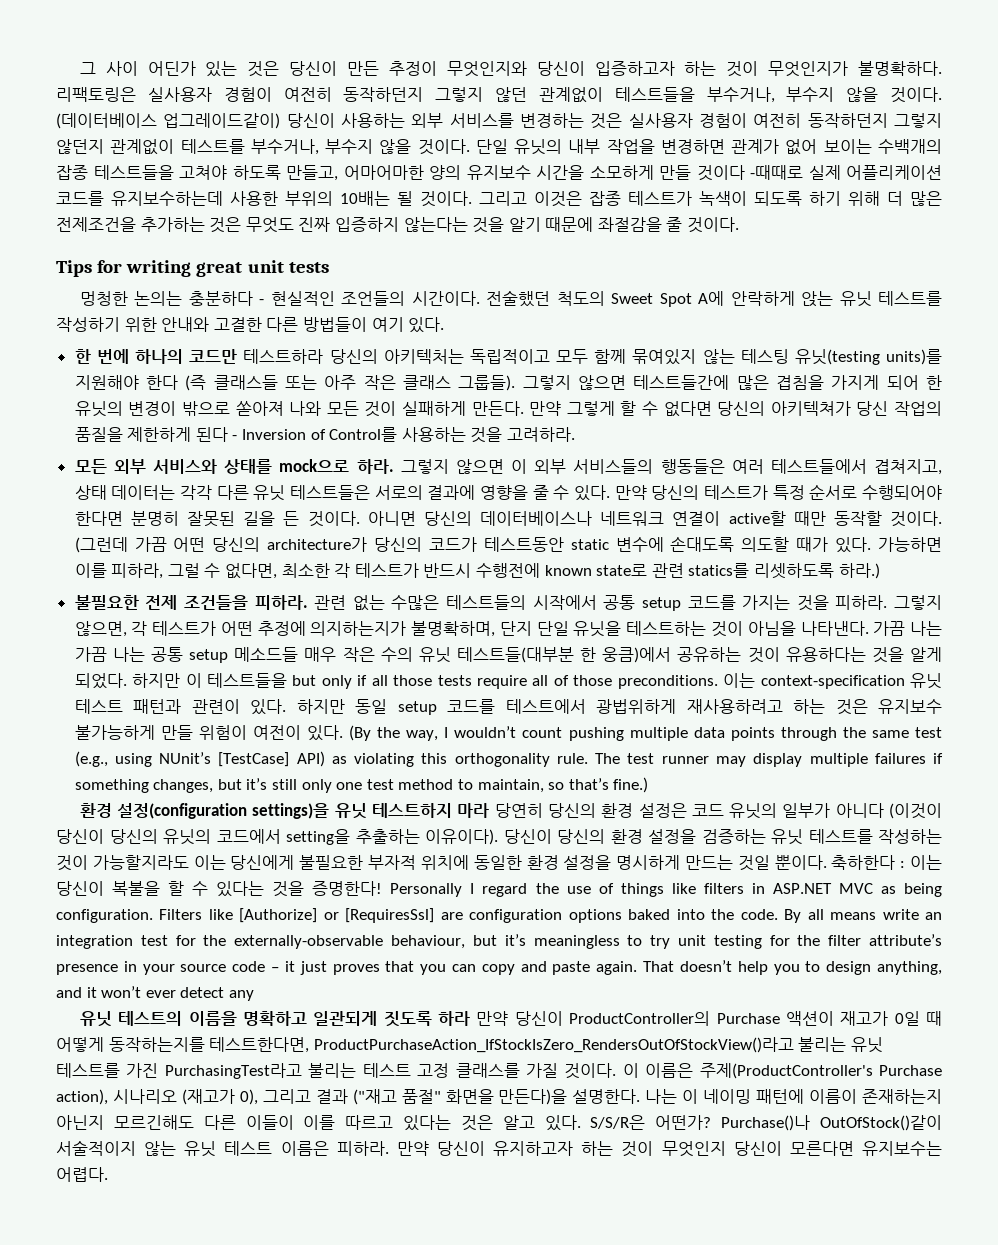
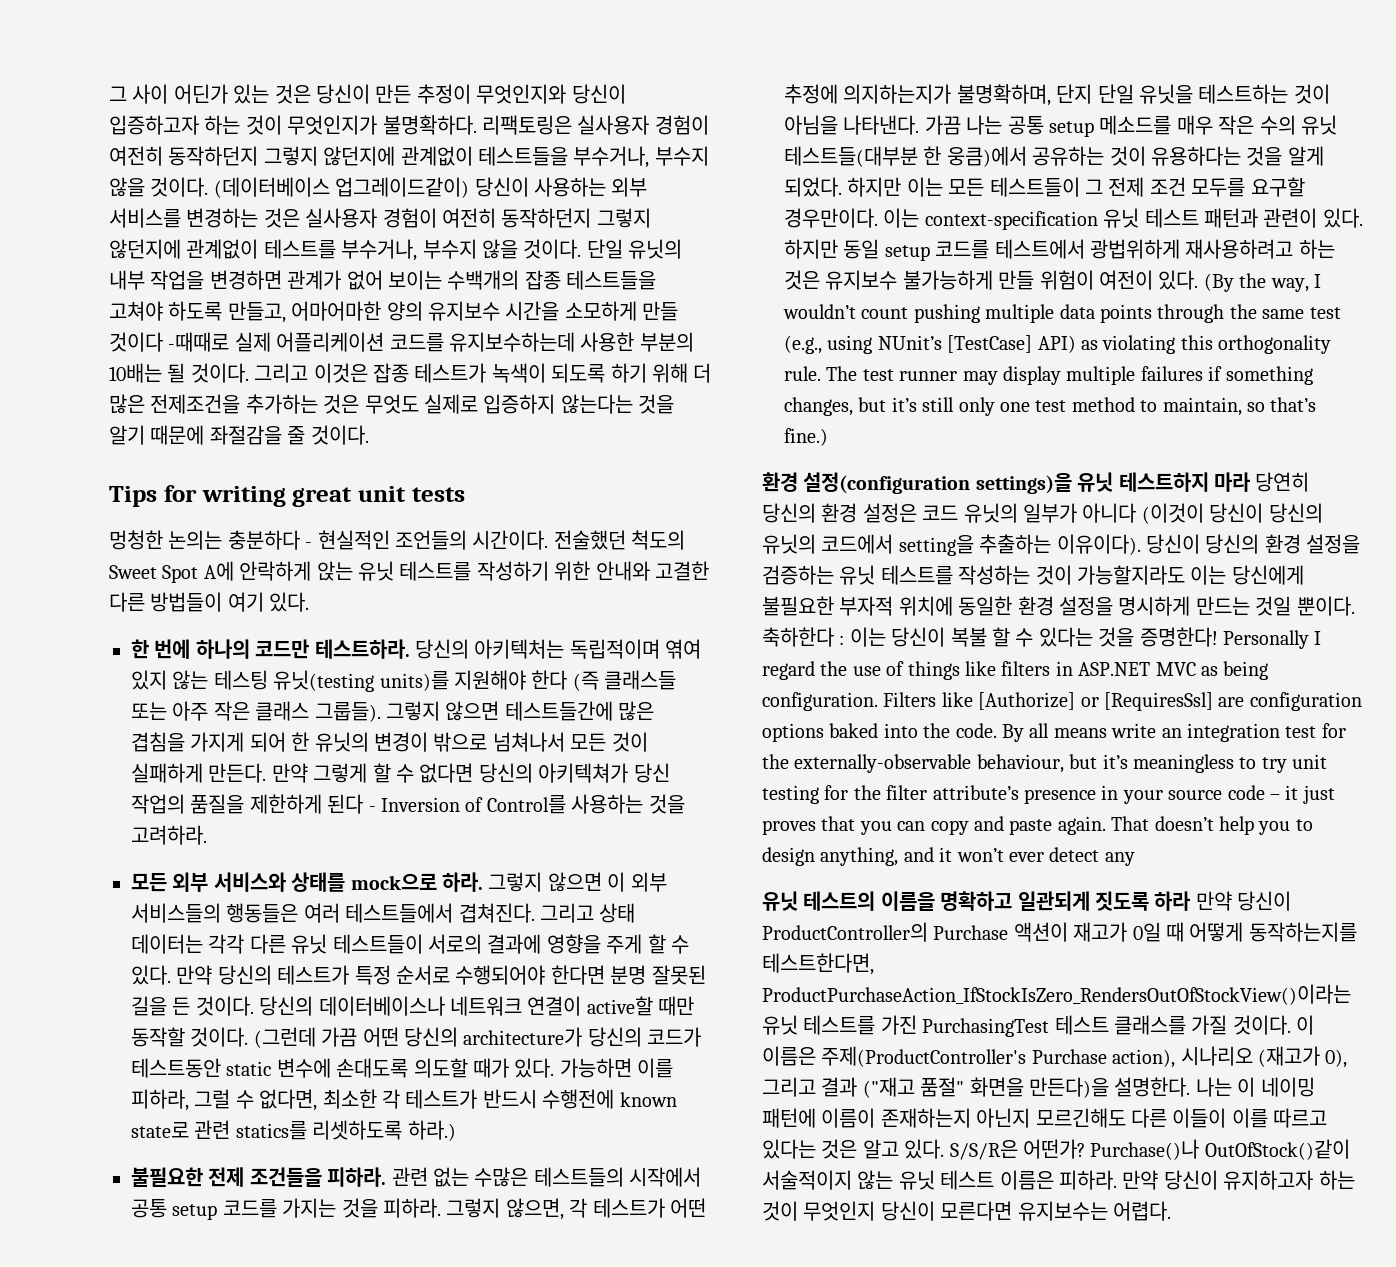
- 리팩토링은 실사용자 경험이 여전히 동작하던지 그렇지 않던 관계없이 테스트들을 부수거나, 부수지 않을 것이다.
+ 리팩토링은 실사용자 경험이 여전히 동작하던지 그렇지 않던지에 관계없이 테스트들을 부수거나, 부수지 않을 것이다.
- (데이터베이스 업그레이드같이) 당신이 사용하는 외부 서비스를 변경하는 것은 실사용자 경험이 여전히 동작하던지 그렇지 않던지 관계없이 테스트를 부수거나, 부수지 않을 것이다.
+ (데이터베이스 업그레이드같이) 당신이 사용하는 외부 서비스를 변경하는 것은 실사용자 경험이 여전히 동작하던지 그렇지 않던지에 관계없이 테스트를 부수거나, 부수지 않을 것이다.
- 단일 유닛의 내부 작업을 변경하면 관계가 없어 보이는 수백개의 잡종 테스트들을 고쳐야 하도록 만들고, 어마어마한 양의 유지보수 시간을 소모하게 만들 것이다 -때때로 실제 어플리케이션 코드를 유지보수하는데 사용한 부위의 10배는 될 것이다.
+ 단일 유닛의 내부 작업을 변경하면 관계가 없어 보이는 수백개의 잡종 테스트들을 고쳐야 하도록 만들고, 어마어마한 양의 유지보수 시간을 소모하게 만들 것이다 -때때로 실제 어플리케이션 코드를 유지보수하는데 사용한 부분의 10배는 될 것이다.
- 그리고 이것은 잡종 테스트가 녹색이 되도록 하기 위해 더 많은 전제조건을 추가하는 것은 무엇도 진짜 입증하지 않는다는 것을 알기 때문에 좌절감을 줄 것이다.
+ 그리고 이것은 잡종 테스트가 녹색이 되도록 하기 위해 더 많은 전제조건을 추가하는 것은 무엇도 실제로 입증하지 않는다는 것을 알기 때문에 좌절감을 줄 것이다.
- 한 번에 하나의 코드만 테스트하라 당신의 아키텍처는 독립적이고 모두 함께 묶여있지 않는 테스팅 유닛(testing units)를 지원해야 한다 (즉 클래스들 또는 아주 작은 클래스 그룹들).
+ 한 번에 하나의 코드만 테스트하라. 당신의 아키텍처는 독립적이며 엮여 있지 않는 테스팅 유닛(testing units)를 지원해야 한다 (즉 클래스들 또는 아주 작은 클래스 그룹들).
- 그렇지 않으면 테스트들간에 많은 겹침을 가지게 되어 한 유닛의 변경이 밖으로 쏟아져 나와 모든 것이 실패하게 만든다.
+ 그렇지 않으면 테스트들간에 많은 겹침을 가지게 되어 한 유닛의 변경이 밖으로 넘쳐나서 모든 것이 실패하게 만든다.
- 그렇지 않으면 이 외부 서비스들의 행동들은 여러 테스트들에서 겹쳐지고, 상태 데이터는 각각 다른 유닛 테스트들은 서로의 결과에 영향을 줄 수 있다.
+ 그렇지 않으면 이 외부 서비스들의 행동들은 여러 테스트들에서 겹쳐진다. 그리고 상태 데이터는 각각 다른 유닛 테스트들이 서로의 결과에 영향을 주게 할 수 있다.
- 만약 당신의 테스트가 특정 순서로 수행되어야 한다면 분명히 잘못된 길을 든 것이다.
+ 만약 당신의 테스트가 특정 순서로 수행되어야 한다면 분명 잘못된 길을 든 것이다.
- 아니면 당신의 데이터베이스나 네트워크 연결이 active할 때만 동작할 것이다.
+ 당신의 데이터베이스나 네트워크 연결이 active할 때만 동작할 것이다.
- 가끔 나는 가끔 나는 공통 setup 메소드들 매우 작은 수의 유닛 테스트들(대부분 한 웅큼)에서 공유하는 것이 유용하다는 것을 알게 되었다.
+ 가끔 나는 공통 setup 메소드를 매우 작은 수의 유닛 테스트들(대부분 한 웅큼)에서 공유하는 것이 유용하다는 것을 알게 되었다.
- 하지만 이 테스트들을 but only if all those tests require all of those preconditions.
+ 하지만 이는 모든 테스트들이 그 전제 조건 모두를 요구할 경우만이다.
- 축하한다 : 이는 당신이 복불을 할 수 있다는 것을 증명한다!
+ 축하한다 : 이는 당신이 복불 할 수 있다는 것을 증명한다!
- 유닛 테스트의 이름을 명확하고 일관되게 짓도록 하라 만약 당신이 ProductController의 Purchase 액션이 재고가 0일 때 어떻게 동작하는지를 테스트한다면, ProductPurchaseAction_IfStockIsZero_RendersOutOfStockView()라고 불리는 유닛 테스트를 가진 PurchasingTest라고 불리는 테스트 고정 클래스를 가질 것이다.
+ 유닛 테스트의 이름을 명확하고 일관되게 짓도록 하라 만약 당신이 ProductController의 Purchase 액션이 재고가 0일 때 어떻게 동작하는지를 테스트한다면, ProductPurchaseAction_IfStockIsZero_RendersOutOfStockView()이라는 유닛 테스트를 가진 PurchasingTest 테스트 클래스를 가질 것이다.

